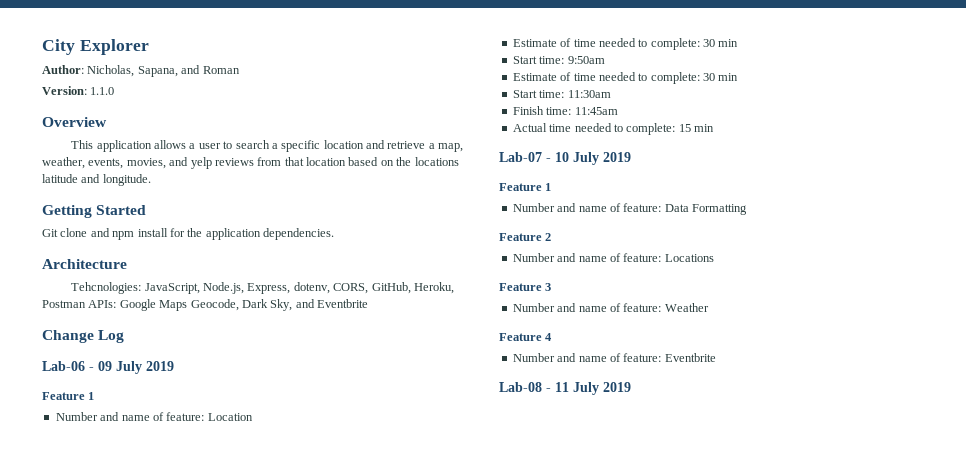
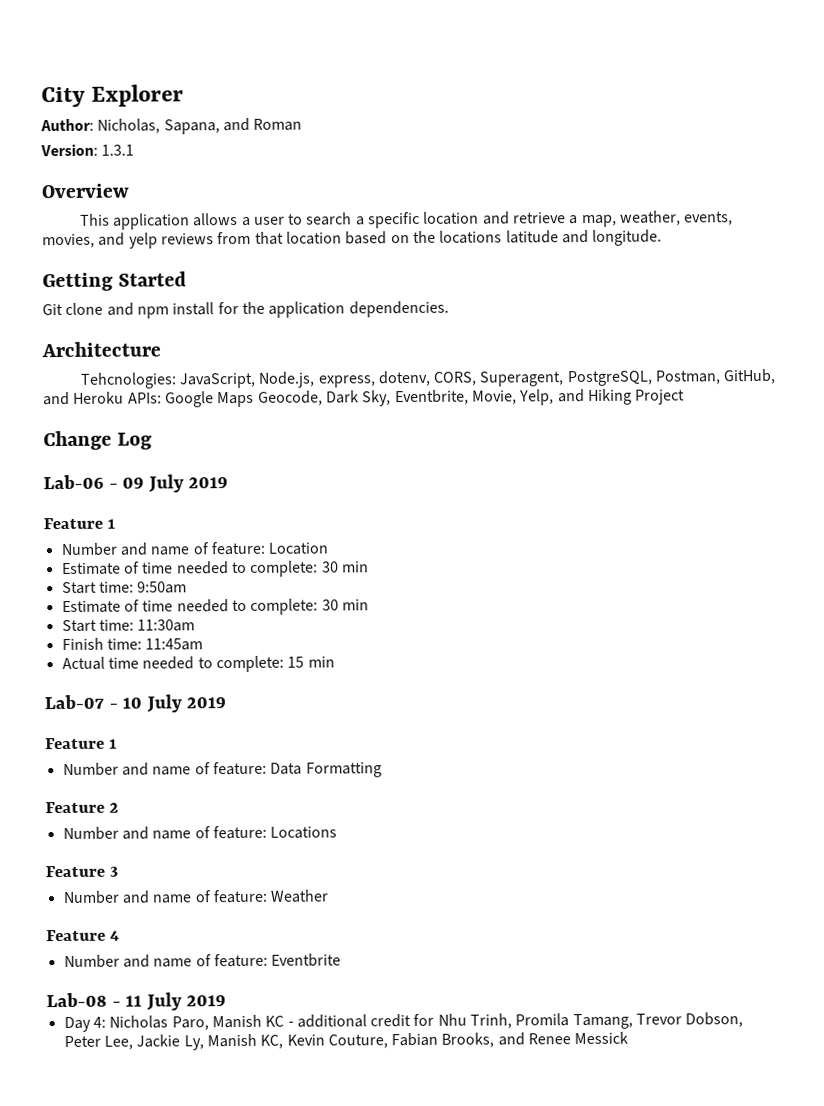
- Version: 1.1.0
+ Version: 1.3.1
- Tehcnologies: JavaScript, Node.js, Express, dotenv, CORS, GitHub, Heroku, Postman APIs: Google Maps Geocode, Dark Sky, and Eventbrite
+ Tehcnologies: JavaScript, Node.js, express, dotenv, CORS, Superagent, PostgreSQL, Postman, GitHub, and Heroku APIs: Google Maps Geocode, Dark Sky, Eventbrite, Movie, Yelp, and Hiking Project
+ Day 4: Nicholas Paro, Manish KC - additional credit for Nhu Trinh, Promila Tamang, Trevor Dobson, Peter Lee, Jackie Ly, Manish KC, Kevin Couture, Fabian Brooks, and Renee Messick

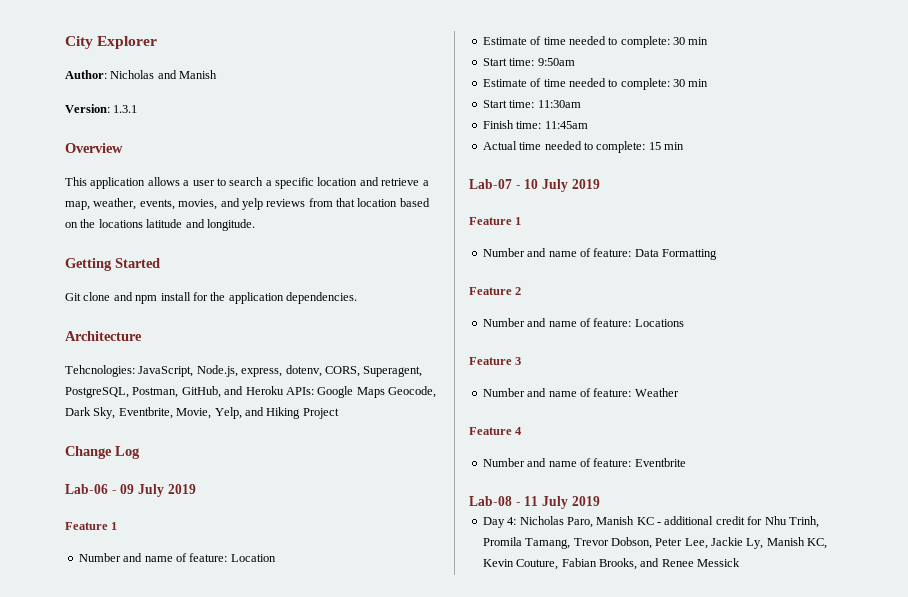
- Author: Nicholas, Sapana, and Roman
+ Author: Nicholas and Manish

